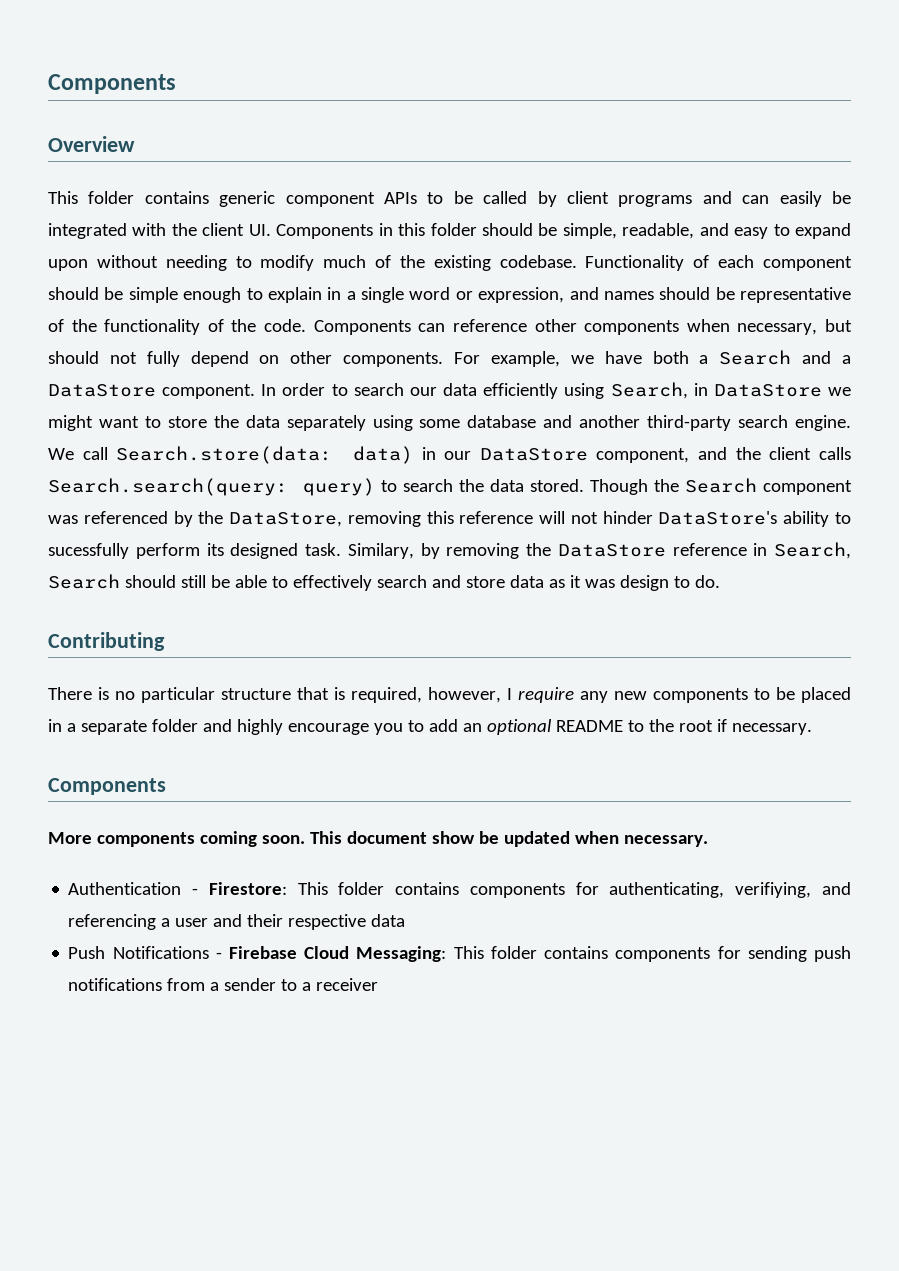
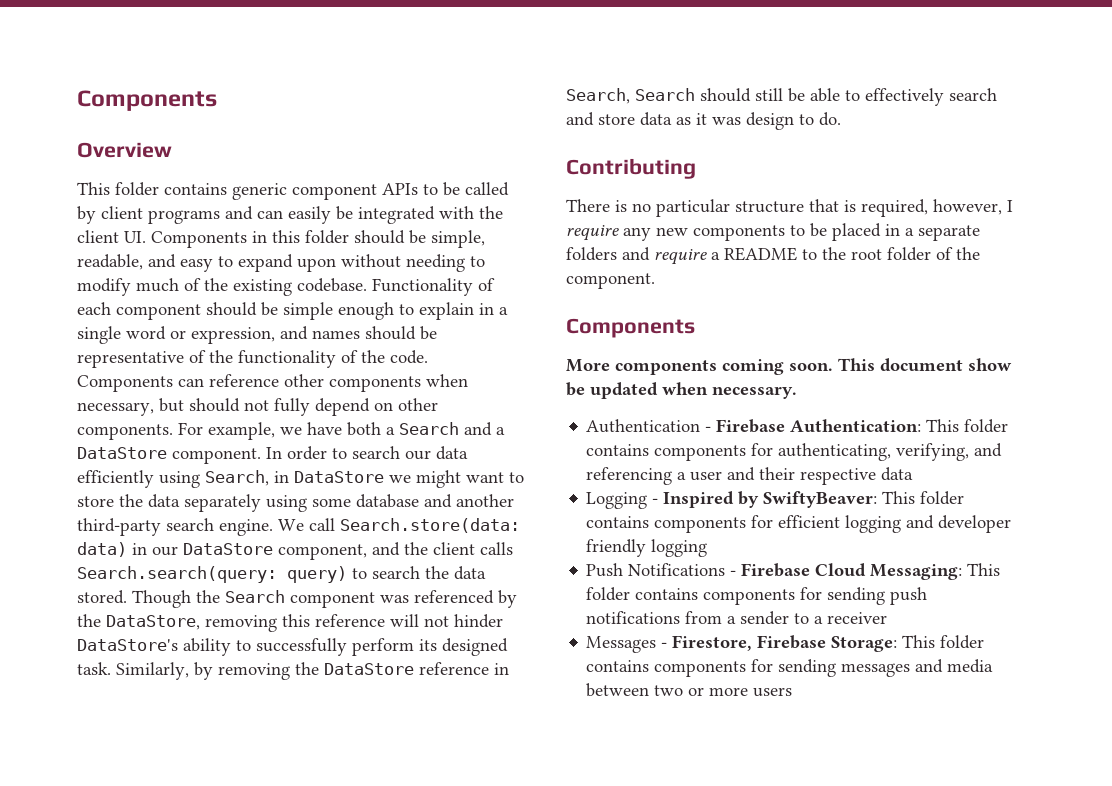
- Though the Search component was referenced by the DataStore, removing this reference will not hinder DataStore's ability to sucessfully perform its designed task.
+ Though the Search component was referenced by the DataStore, removing this reference will not hinder DataStore's ability to successfully perform its designed task.
- Similary, by removing the DataStore reference in Search, Search should still be able to effectively search and store data as it was design to do.
+ Similarly, by removing the DataStore reference in Search, Search should still be able to effectively search and store data as it was design to do.
- There is no particular structure that is required, however, I require any new components to be placed in a separate folder and highly encourage you to add an optional README to the root if necessary.
+ There is no particular structure that is required, however, I require any new components to be placed in a separate folders and require a README to the root folder of the component.
- Authentication - Firestore: This folder contains components for authenticating, verifiying, and referencing a user and their respective data
+ Authentication - Firebase Authentication: This folder contains components for authenticating, verifying, and referencing a user and their respective data
+ Logging - Inspired by SwiftyBeaver: This folder contains components for efficient logging and developer friendly logging
+ Messages - Firestore, Firebase Storage: This folder contains components for sending messages and media between two or more users

